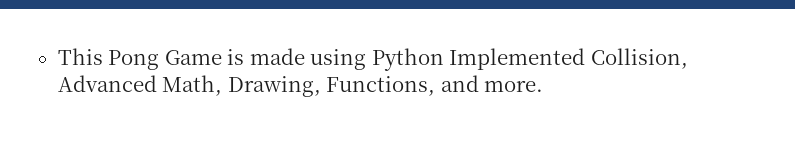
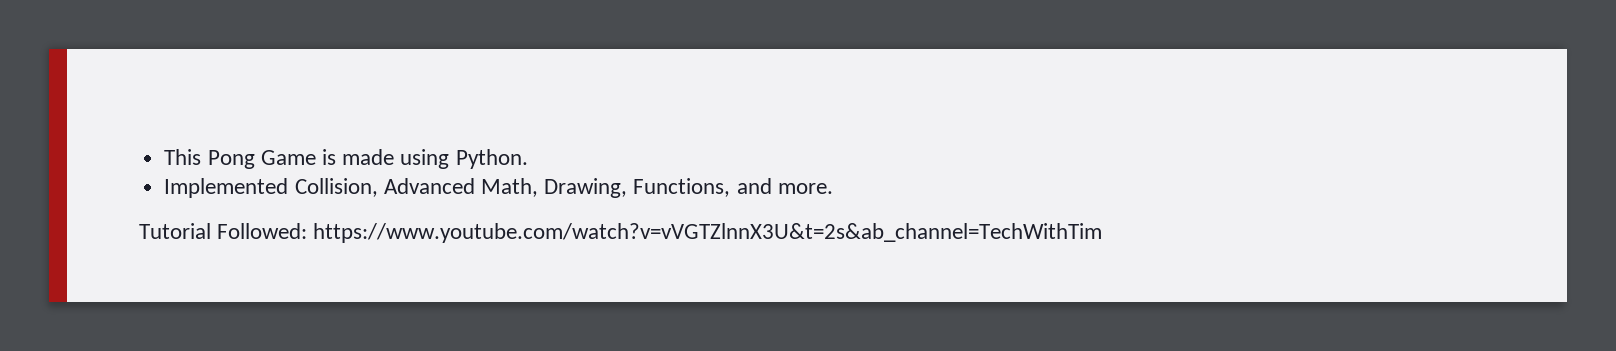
- This Pong Game is made using Python Implemented Collision, Advanced Math, Drawing, Functions, and more.
+ This Pong Game is made using Python.
+ Implemented Collision, Advanced Math, Drawing, Functions, and more.
+ Tutorial Followed: https://www.youtube.com/watch?v=vVGTZlnnX3U&t=2s&ab_channel=TechWithTim

